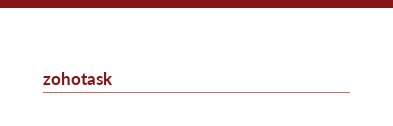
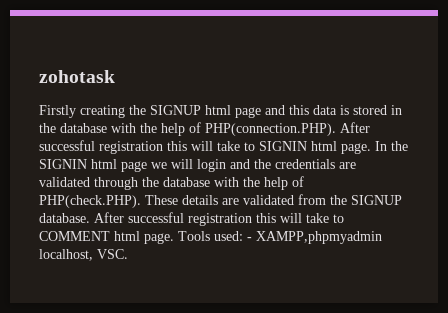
+ Firstly creating the SIGNUP html page and this data is stored in the database with the help of PHP(connection.PHP). After successful registration this will take to SIGNIN html page. In the SIGNIN html page we will login and the credentials are validated through the database with the help of PHP(check.PHP). These details are validated from the SIGNUP database. After successful registration this will take to COMMENT html page. Tools used: - XAMPP,phpmyadmin localhost, VSC.

